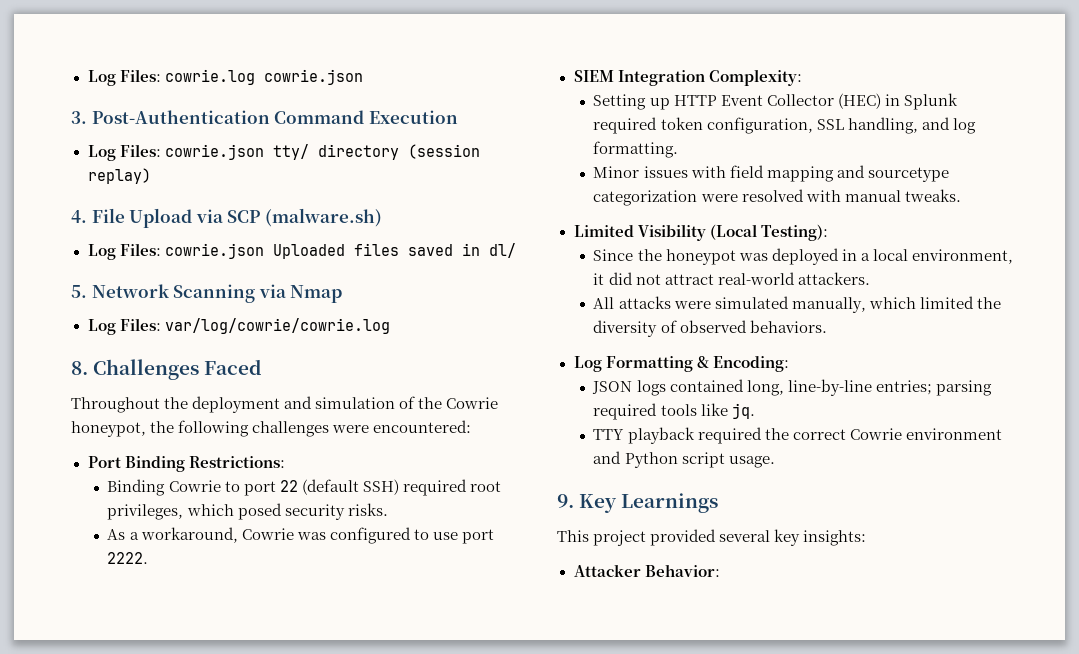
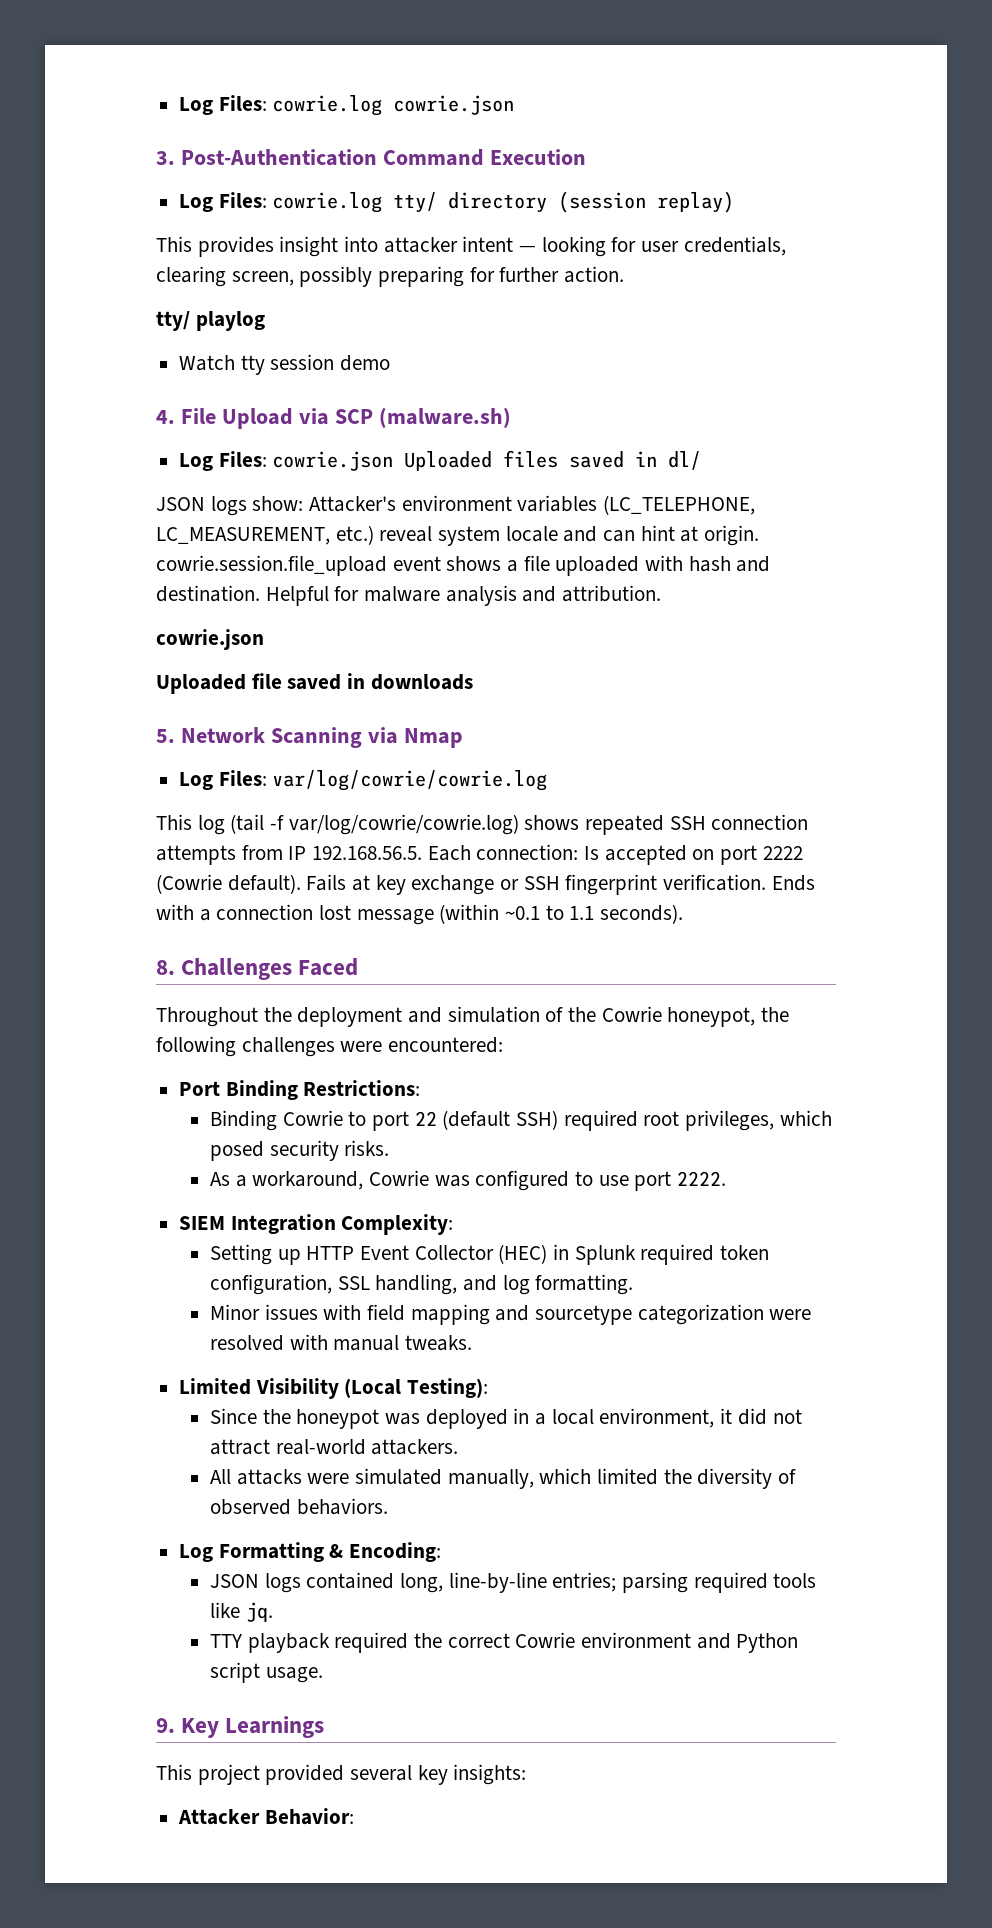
- Log Files: cowrie.json tty/ directory (session replay)
+ Log Files: cowrie.log tty/ directory (session replay)
+ This provides insight into attacker intent — looking for user credentials, clearing screen, possibly preparing for further action.
+ tty/ playlog
+ Watch tty session demo
+ JSON logs show: Attacker's environment variables (LC_TELEPHONE, LC_MEASUREMENT, etc.) reveal system locale and can hint at origin. cowrie.session.file_upload event shows a file uploaded with hash and destination. Helpful for malware analysis and attribution.
+ cowrie.json
+ Uploaded file saved in downloads
+ This log (tail -f var/log/cowrie/cowrie.log) shows repeated SSH connection attempts from IP 192.168.56.5. Each connection: Is accepted on port 2222 (Cowrie default). Fails at key exchange or SSH fingerprint verification. Ends with a connection lost message (within ~0.1 to 1.1 seconds).

